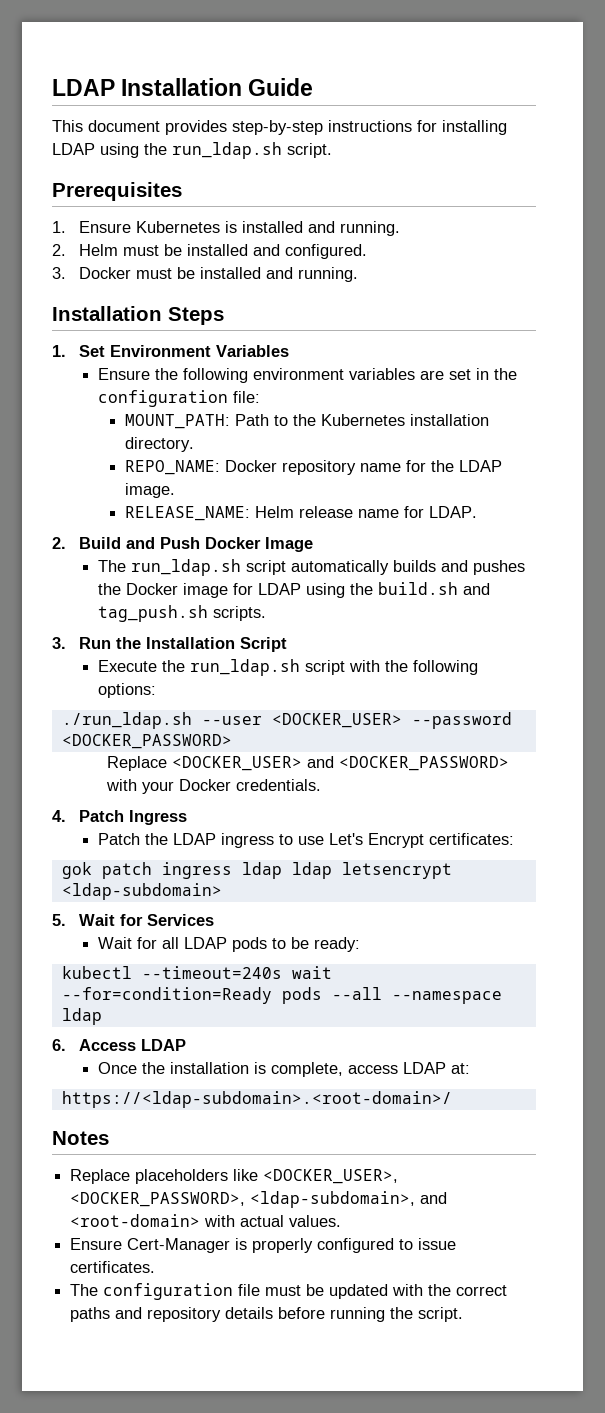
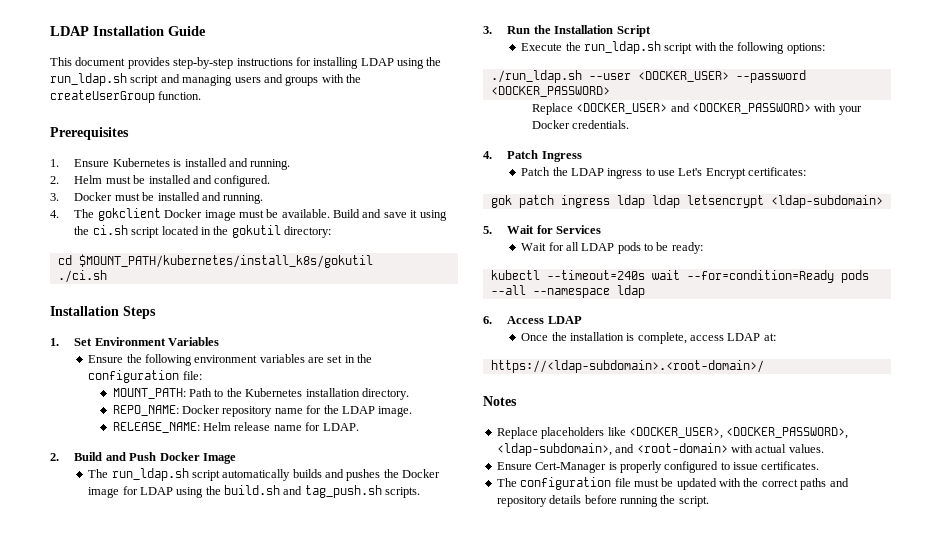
- This document provides step-by-step instructions for installing LDAP using the run_ldap.sh script.
+ This document provides step-by-step instructions for installing LDAP using the run_ldap.sh script and managing users and groups with the createUserGroup function.
+ 4. The gokclient Docker image must be available. Build and save it using the ci.sh script located in the gokutil directory:
+ cd $MOUNT_PATH/kubernetes/install_k8s/gokutil
+ ./ci.sh

